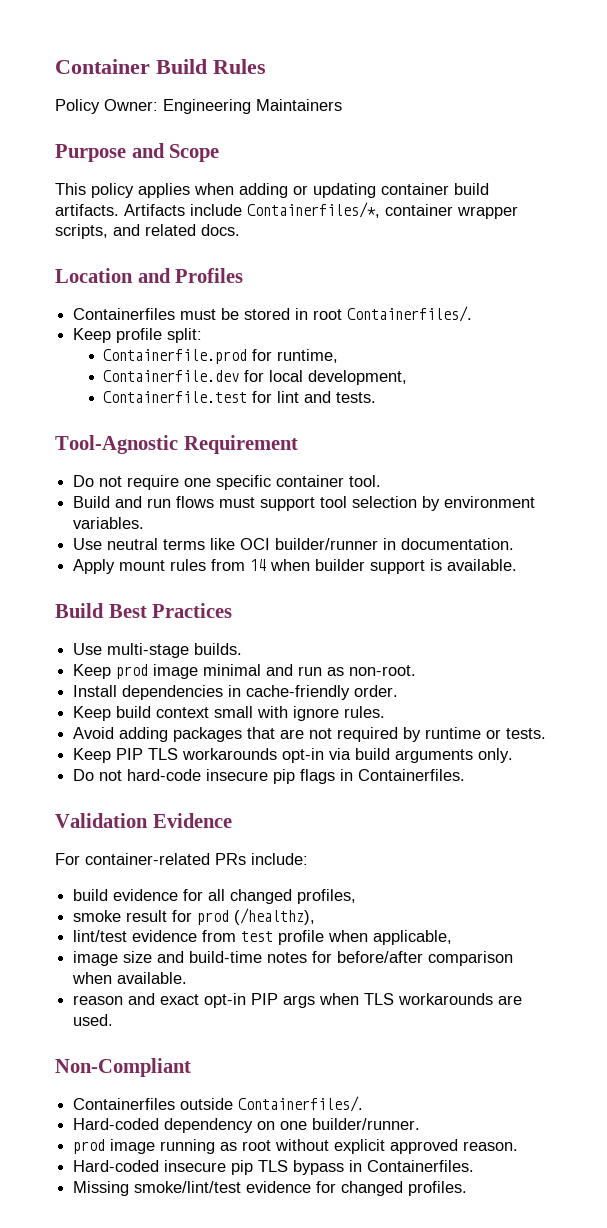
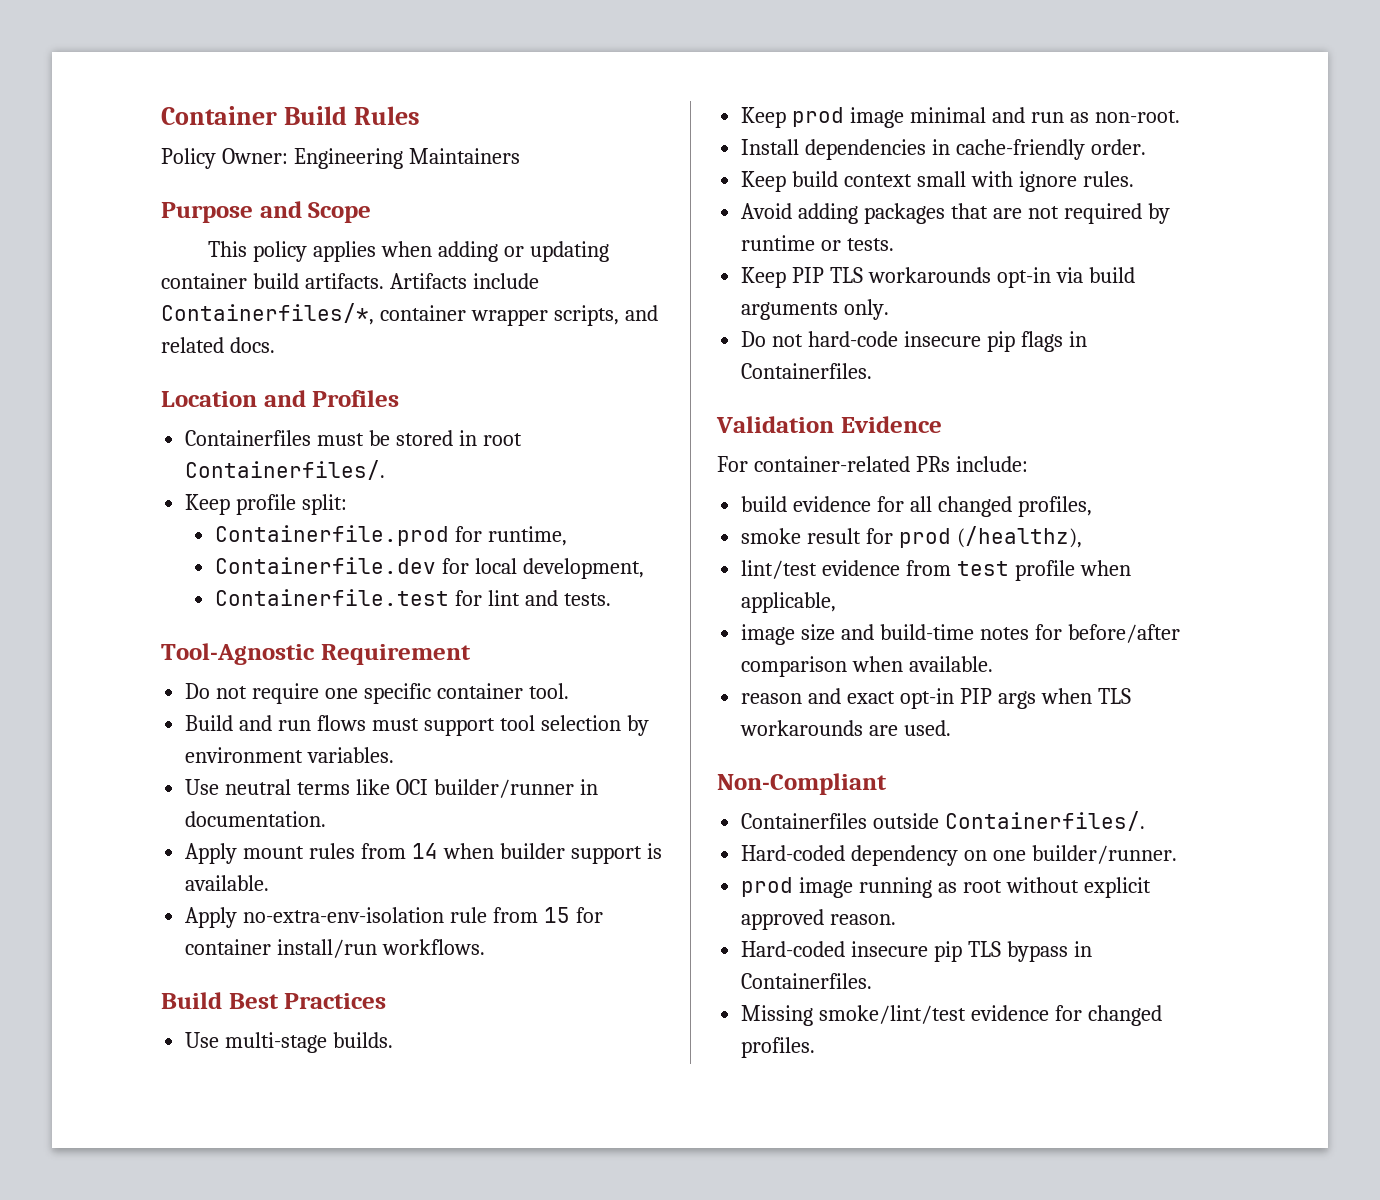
+ Apply no-extra-env-isolation rule from 15 for container install/run workflows.

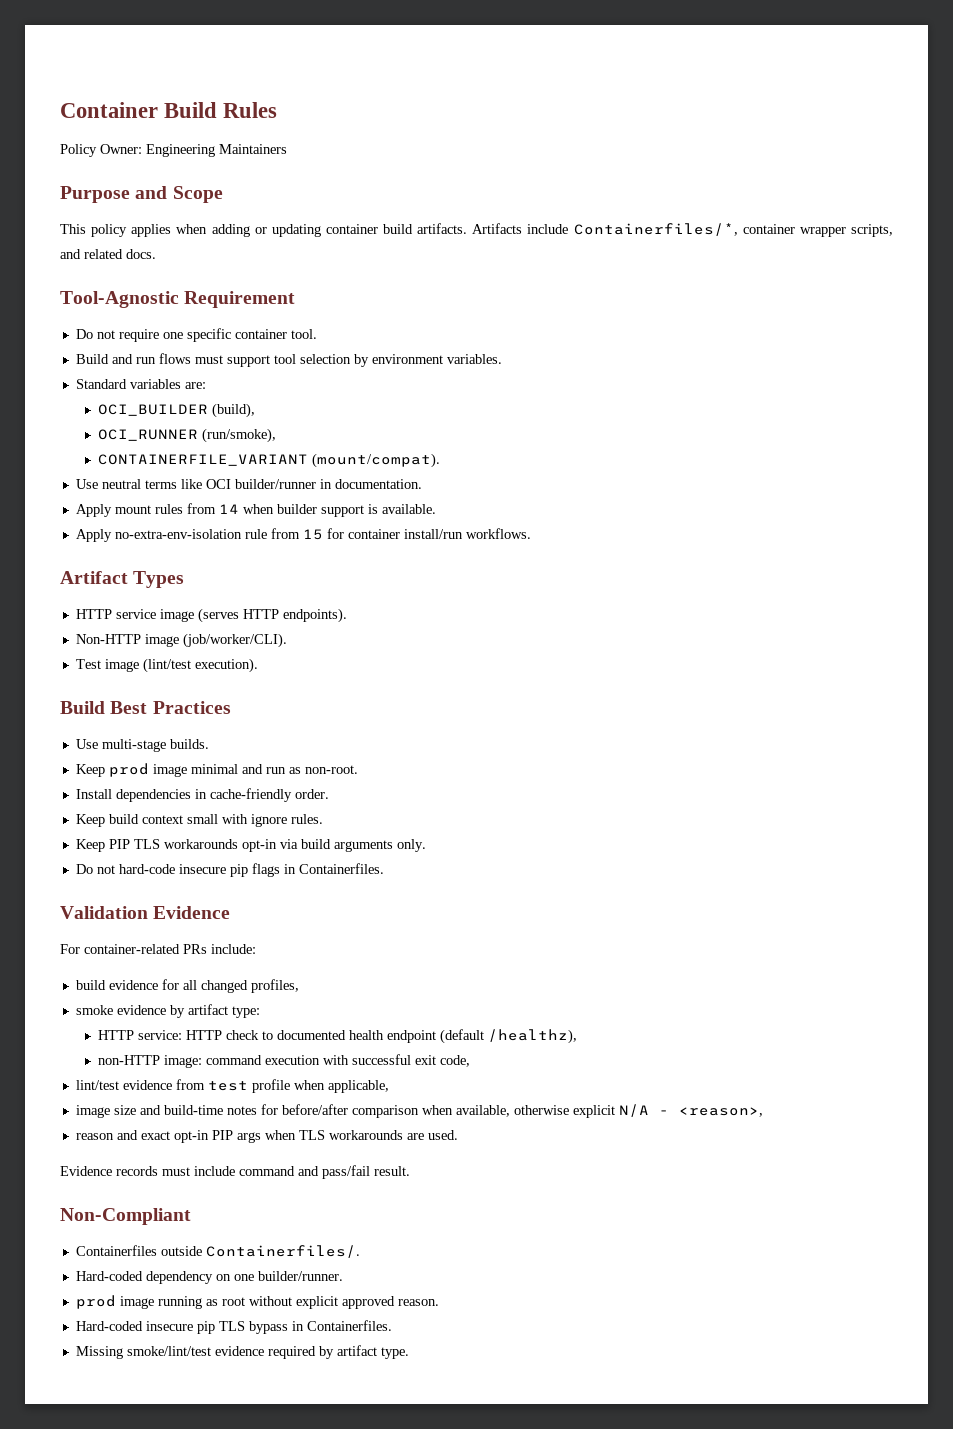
- Location and Profiles
- Containerfiles must be stored in root Containerfiles/.
- Keep profile split:
- Containerfile.prod for runtime,
- Containerfile.dev for local development,
- Containerfile.test for lint and tests.
+ Standard variables are:
+ OCI_BUILDER (build),
+ OCI_RUNNER (run/smoke),
+ CONTAINERFILE_VARIANT (mount/compat).
+ Artifact Types
+ HTTP service image (serves HTTP endpoints).
+ Non-HTTP image (job/worker/CLI).
+ Test image (lint/test execution).
- Avoid adding packages that are not required by runtime or tests.
- smoke result for prod (/healthz),
+ smoke evidence by artifact type:
+ HTTP service: HTTP check to documented health endpoint (default /healthz),
+ non-HTTP image: command execution with successful exit code,
- image size and build-time notes for before/after comparison when available.
+ image size and build-time notes for before/after comparison when available, otherwise explicit N/A - <reason>,
+ Evidence records must include command and pass/fail result.
- Missing smoke/lint/test evidence for changed profiles.
+ Missing smoke/lint/test evidence required by artifact type.

